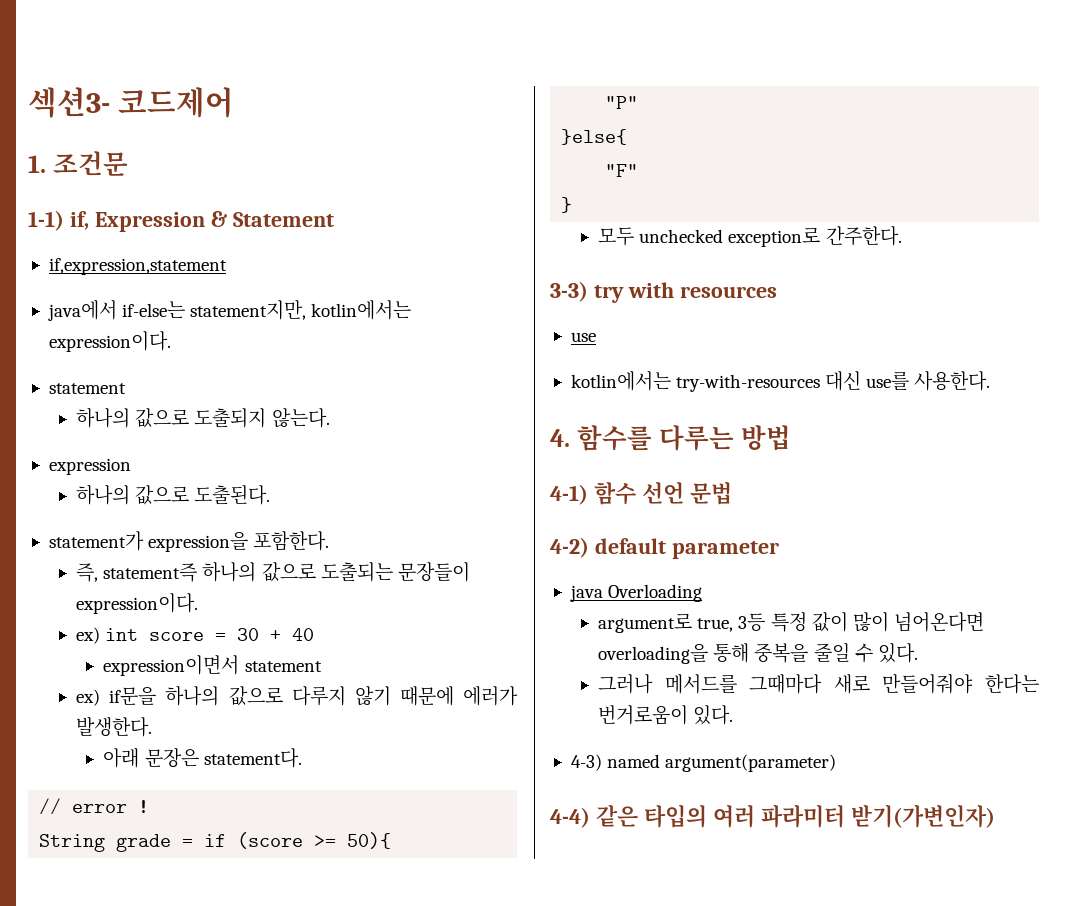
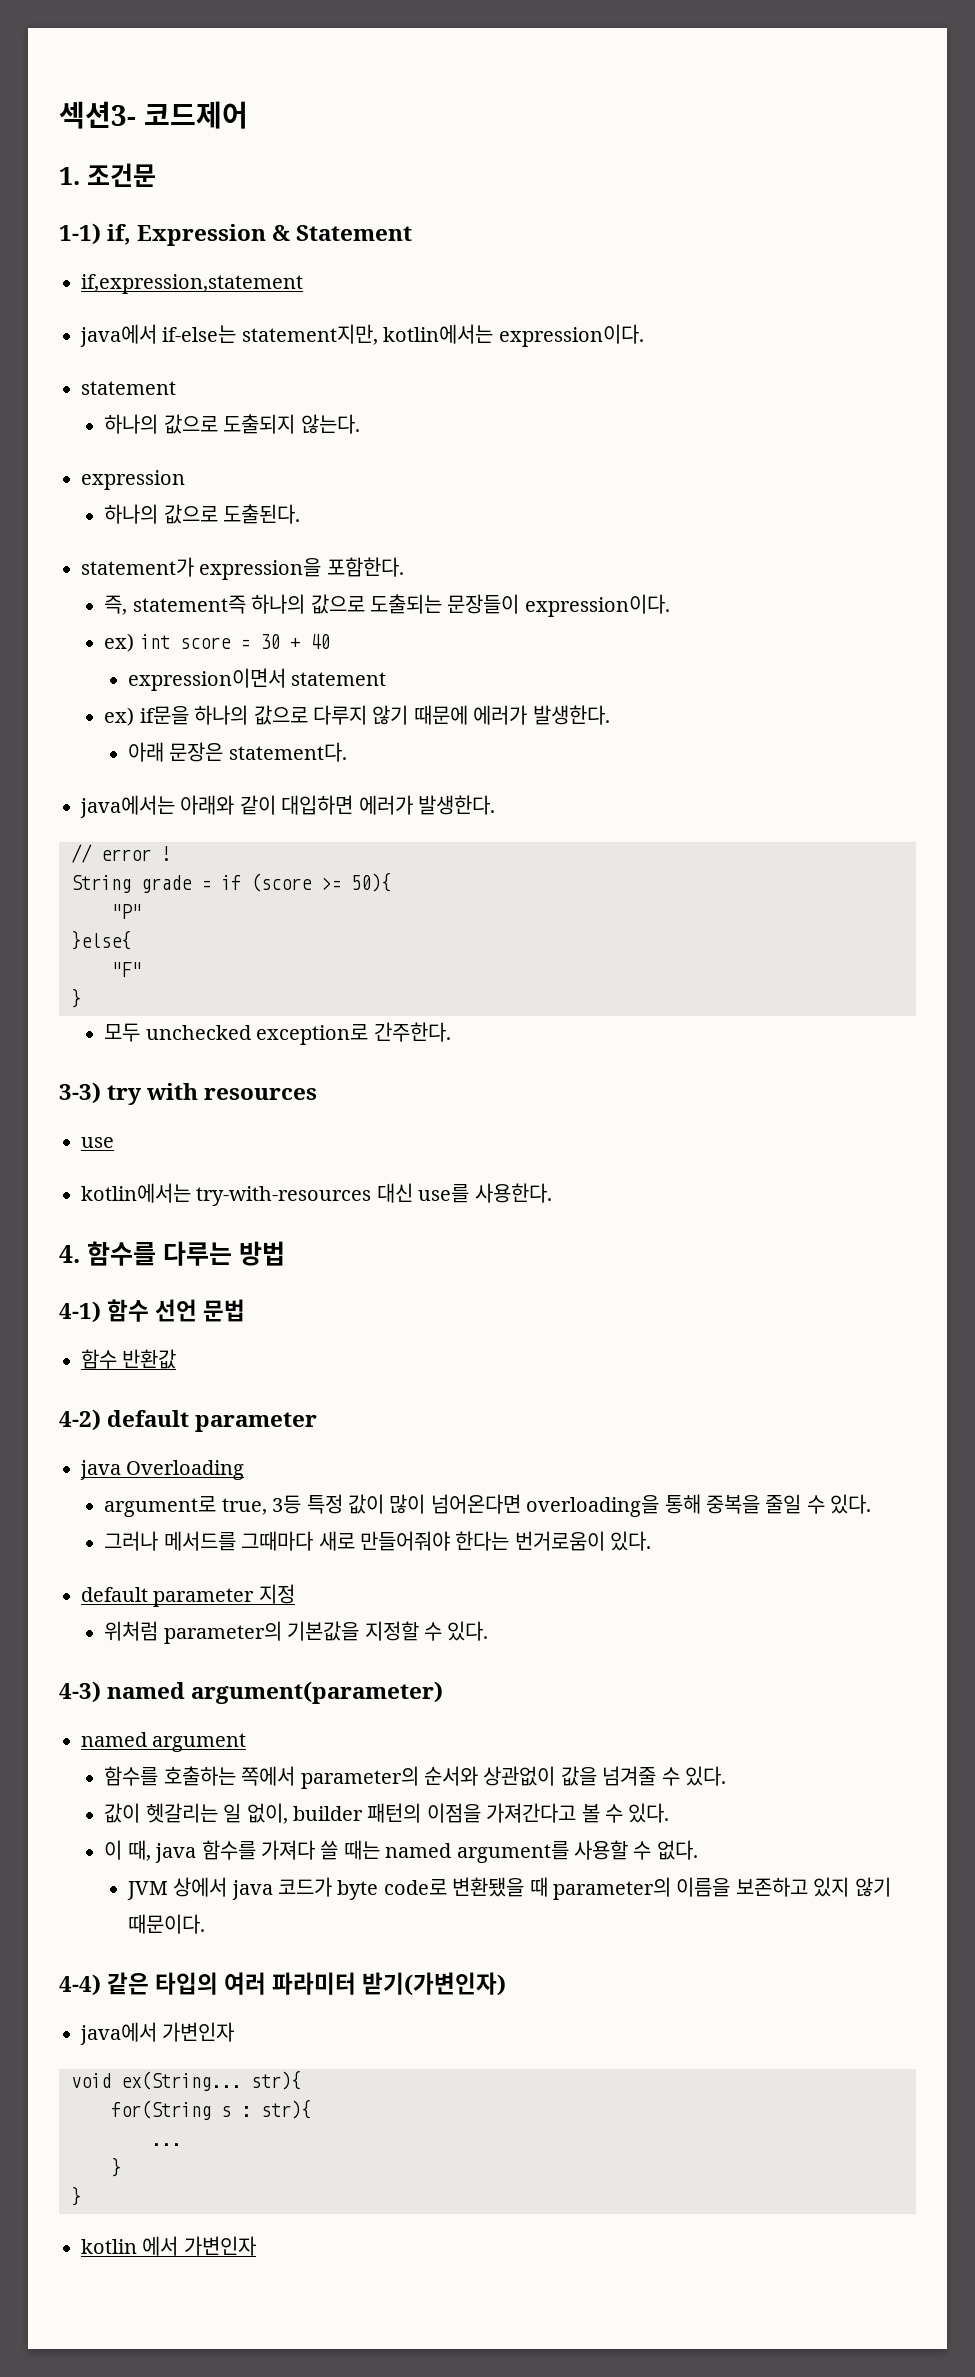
+ java에서는 아래와 같이 대입하면 에러가 발생한다.
+ 함수 반환값
+ default parameter 지정
+ 위처럼 parameter의 기본값을 지정할 수 있다.
  4-3) named argument(parameter)
+ named argument
+ 함수를 호출하는 쪽에서 parameter의 순서와 상관없이 값을 넘겨줄 수 있다.
+ 값이 헷갈리는 일 없이, builder 패턴의 이점을 가져간다고 볼 수 있다.
+ 이 때, java 함수를 가져다 쓸 때는 named argument를 사용할 수 없다.
+ JVM 상에서 java 코드가 byte code로 변환됐을 때 parameter의 이름을 보존하고 있지 않기 때문이다.
+ java에서 가변인자
+ void ex(String... str){
+ for(String s : str){
+ ...
+ }
+ }
+ kotlin 에서 가변인자

